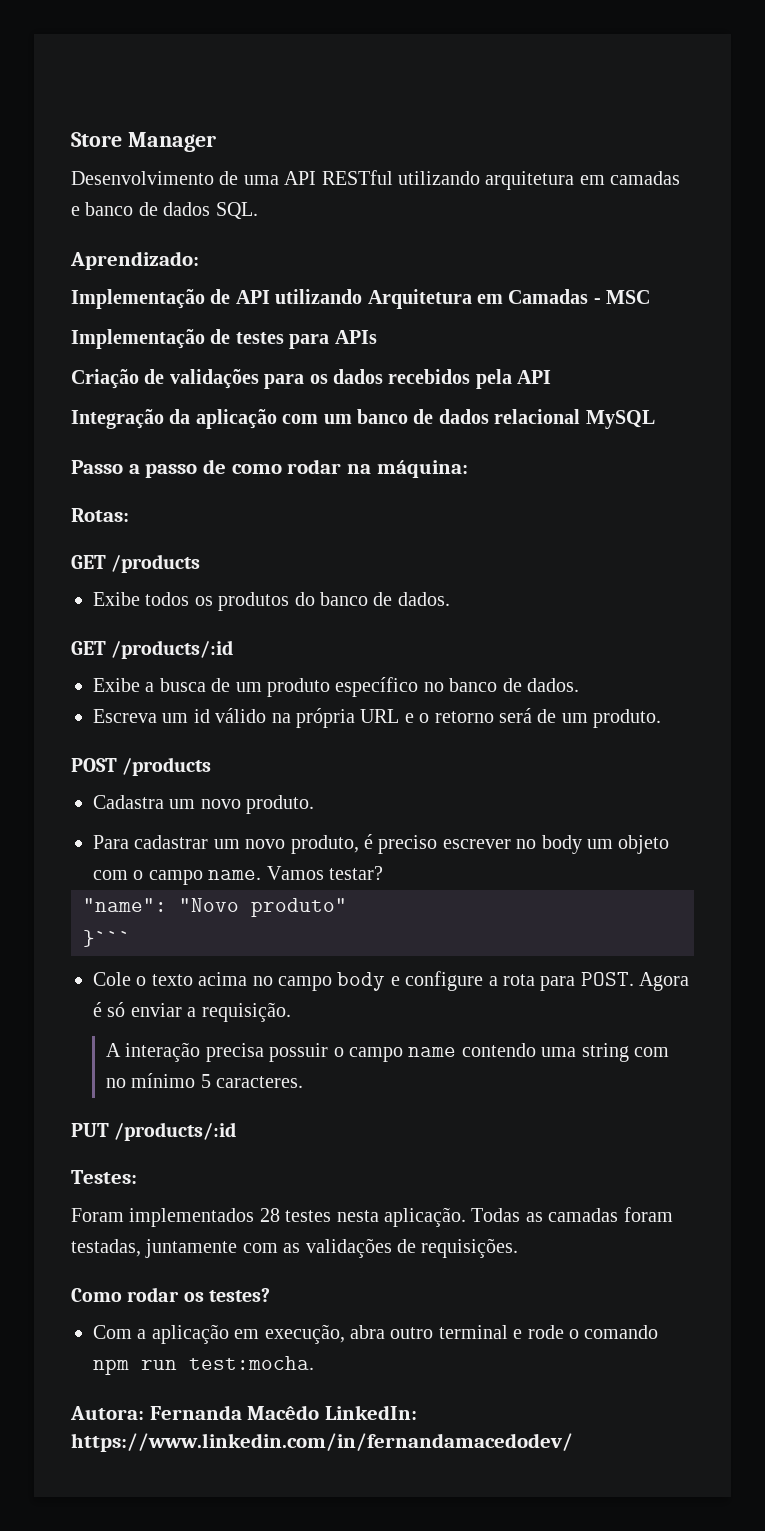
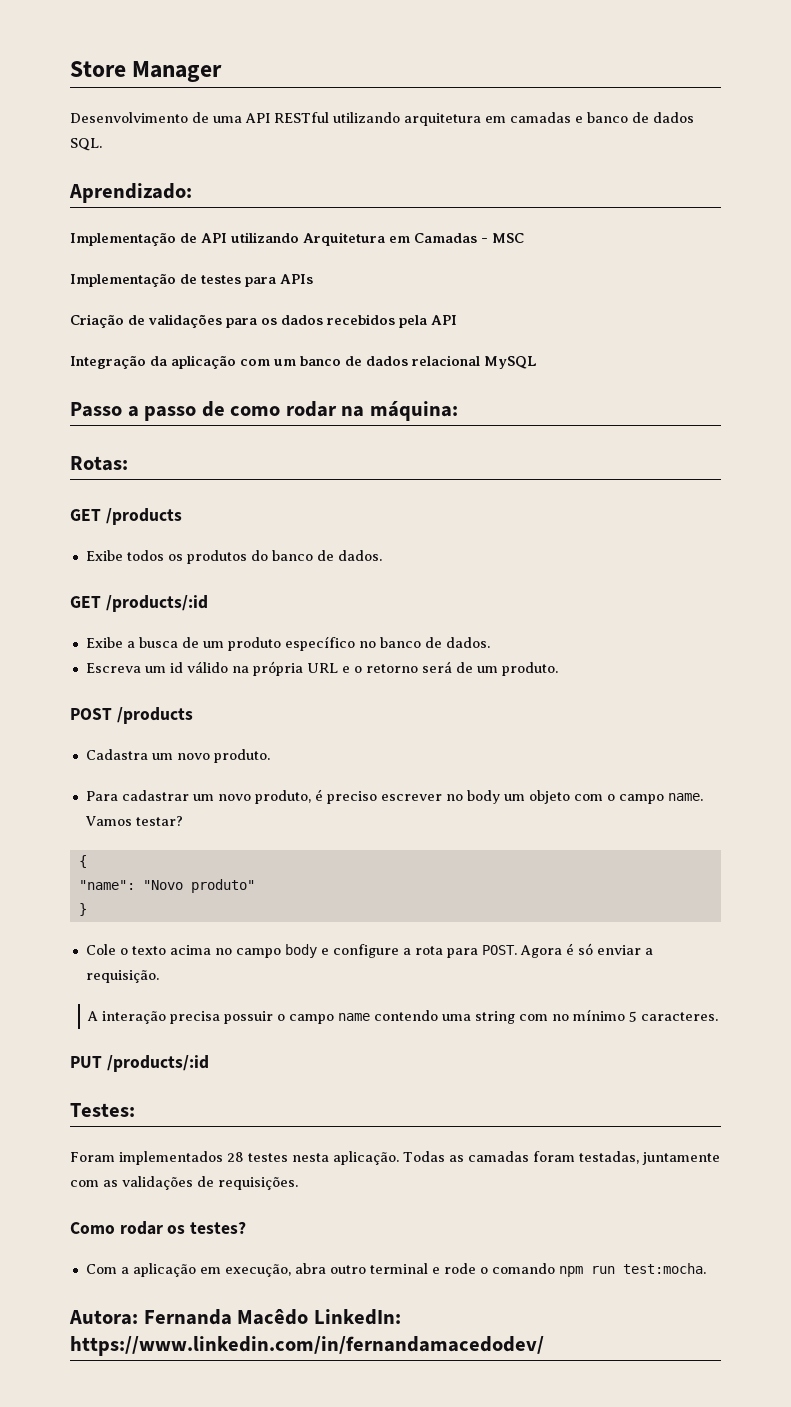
+ {
- }```
+ }

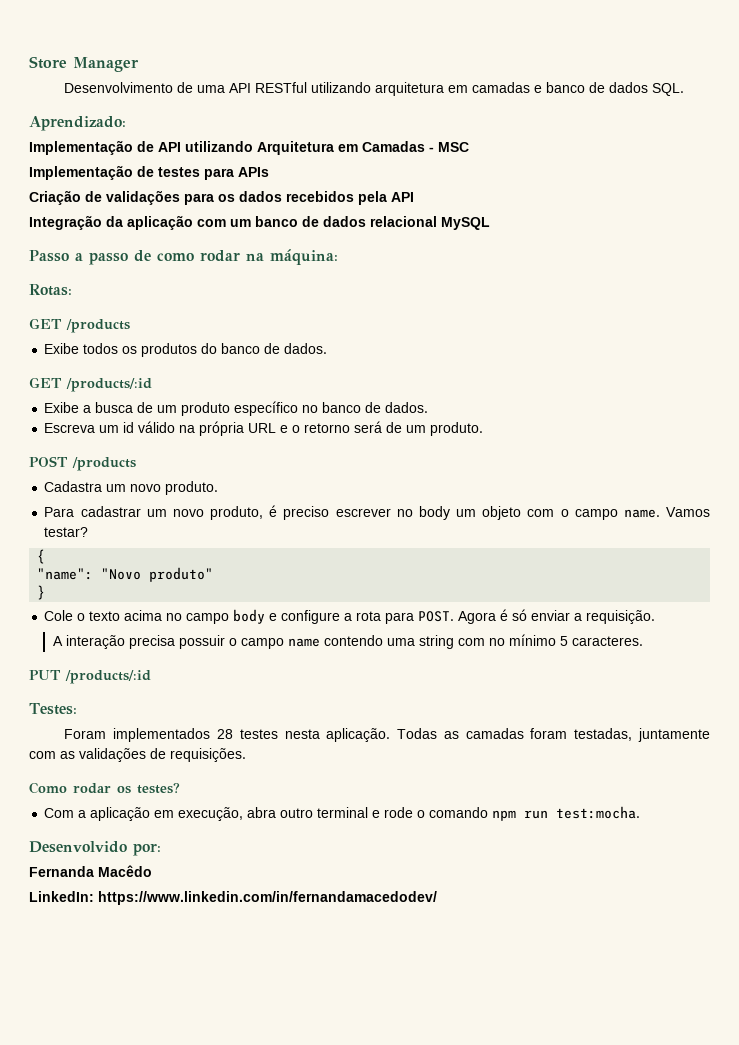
- Autora: Fernanda Macêdo LinkedIn: https://www.linkedin.com/in/fernandamacedodev/
+ Desenvolvido por:
+ Fernanda Macêdo
+ LinkedIn: https://www.linkedin.com/in/fernandamacedodev/

